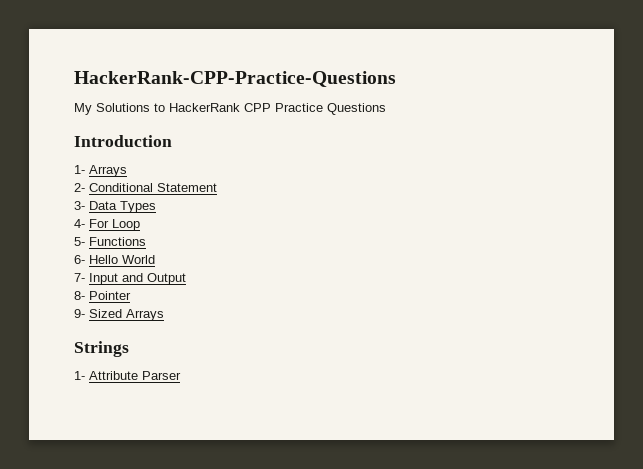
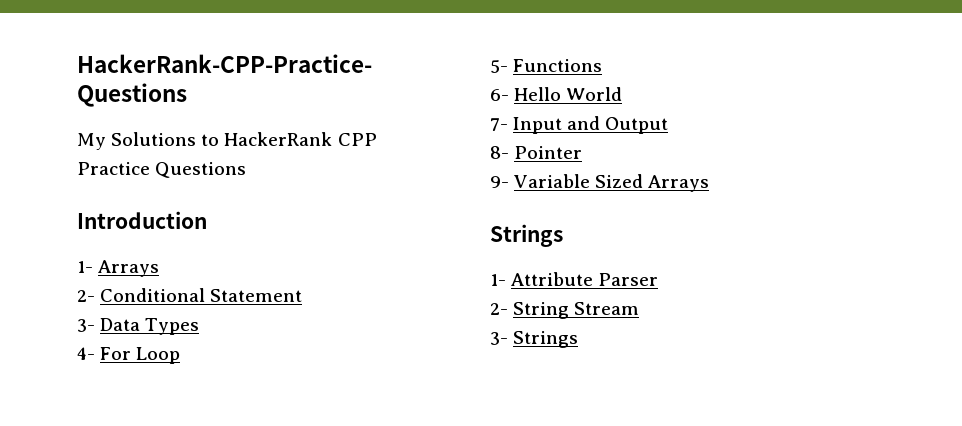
- 9- Sized Arrays
+ 9- Variable Sized Arrays
+ 2- String Stream
+ 3- Strings

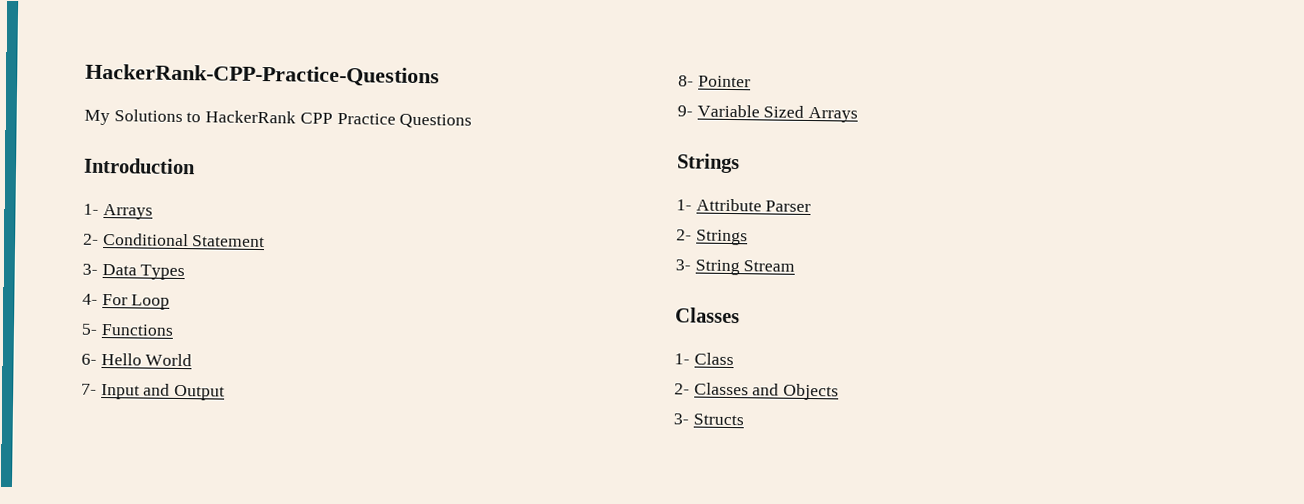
- 2- String Stream
- 3- Strings
+ 2- Strings
+ 3- String Stream
+ Classes
+ 1- Class
+ 2- Classes and Objects
+ 3- Structs

